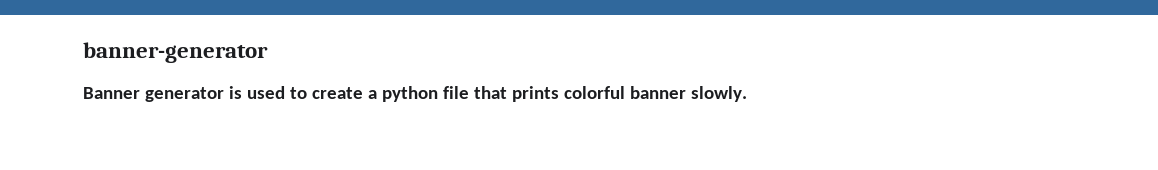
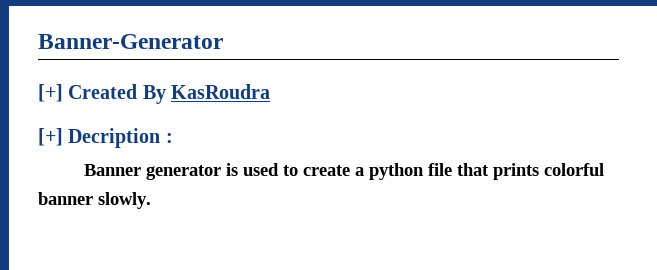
- banner-generator
+ Banner-Generator
+ [+] Created By KasRoudra
+ [+] Decription :

